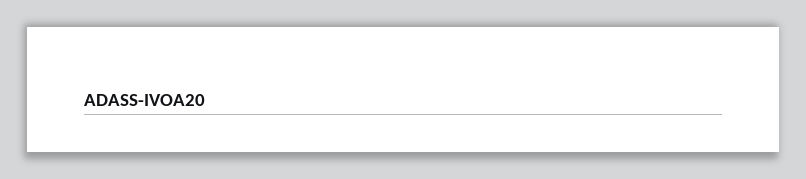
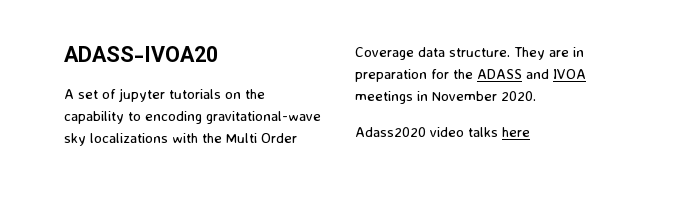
+ A set of jupyter tutorials on the capability to encoding gravitational-wave sky localizations with the Multi Order Coverage data structure. They are in preparation for the ADASS and IVOA meetings in November 2020.
+ Adass2020 video talks here

